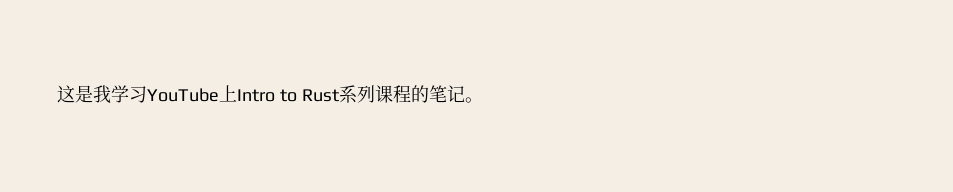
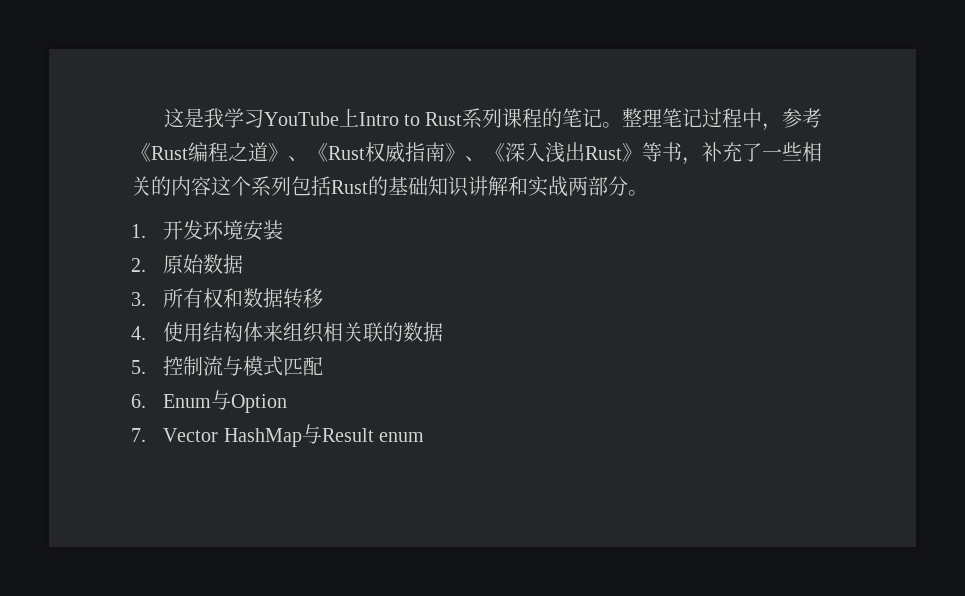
+ 整理笔记过程中，参考《Rust编程之道》、《Rust权威指南》、《深入浅出Rust》等书，补充了一些相关的内容这个系列包括Rust的基础知识讲解和实战两部分。
+ 1.开发环境安装
+ 2.原始数据
+ 3.所有权和数据转移
+ 4.使用结构体来组织相关联的数据
+ 5.控制流与模式匹配
+ 6. Enum与Option
+ 7. Vector HashMap与Result enum

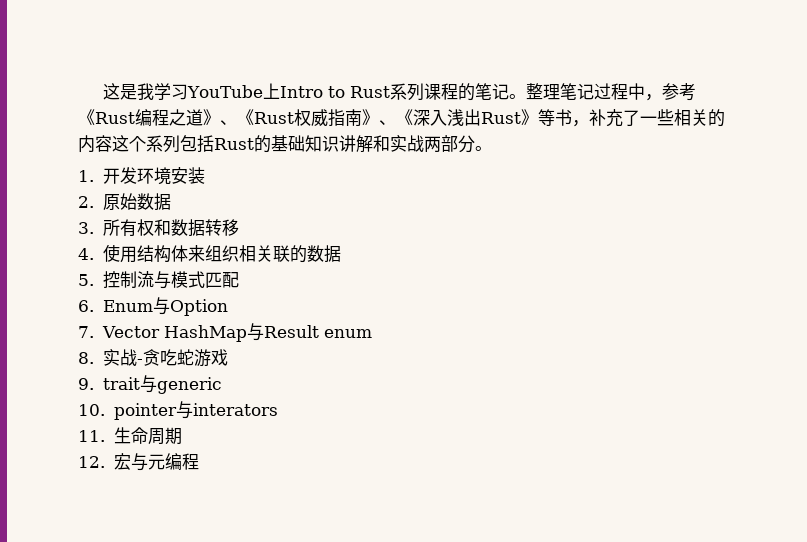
+ 8.实战-贪吃蛇游戏
+ 9. trait与generic
+ 10. pointer与interators
+ 11.生命周期
+ 12.宏与元编程

